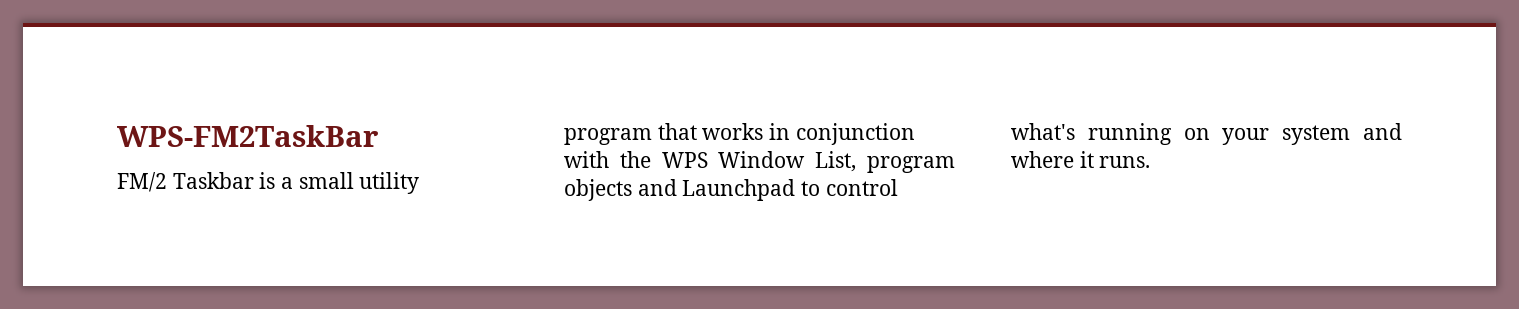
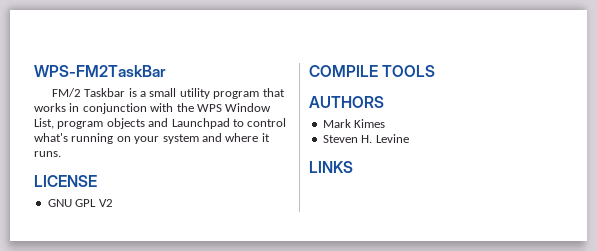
+ LICENSE
+ GNU GPL V2
+ COMPILE TOOLS
+ AUTHORS
+ Mark Kimes
+ Steven H. Levine
+ LINKS

